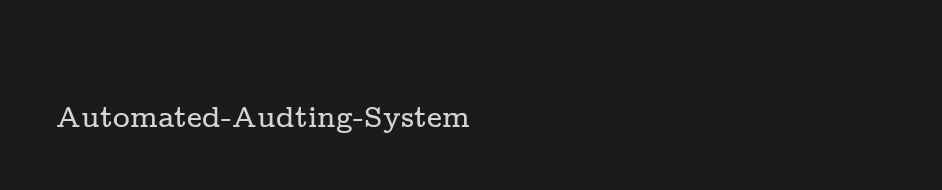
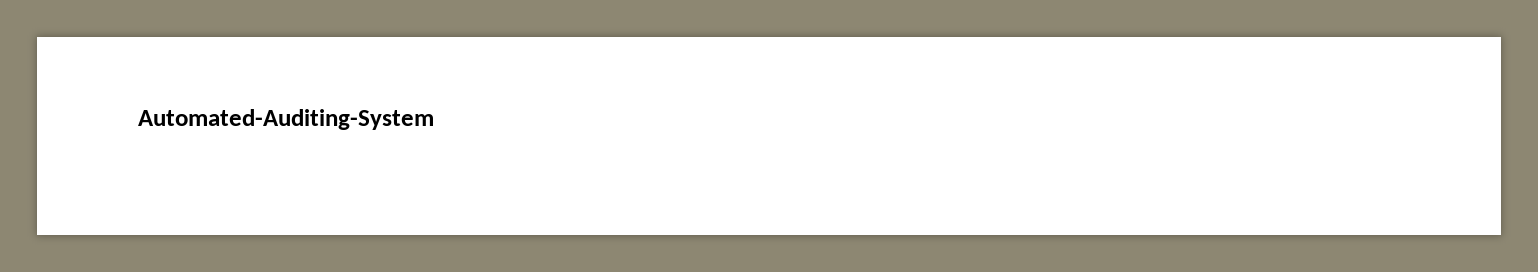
- Automated-Audting-System
+ Automated-Auditing-System

